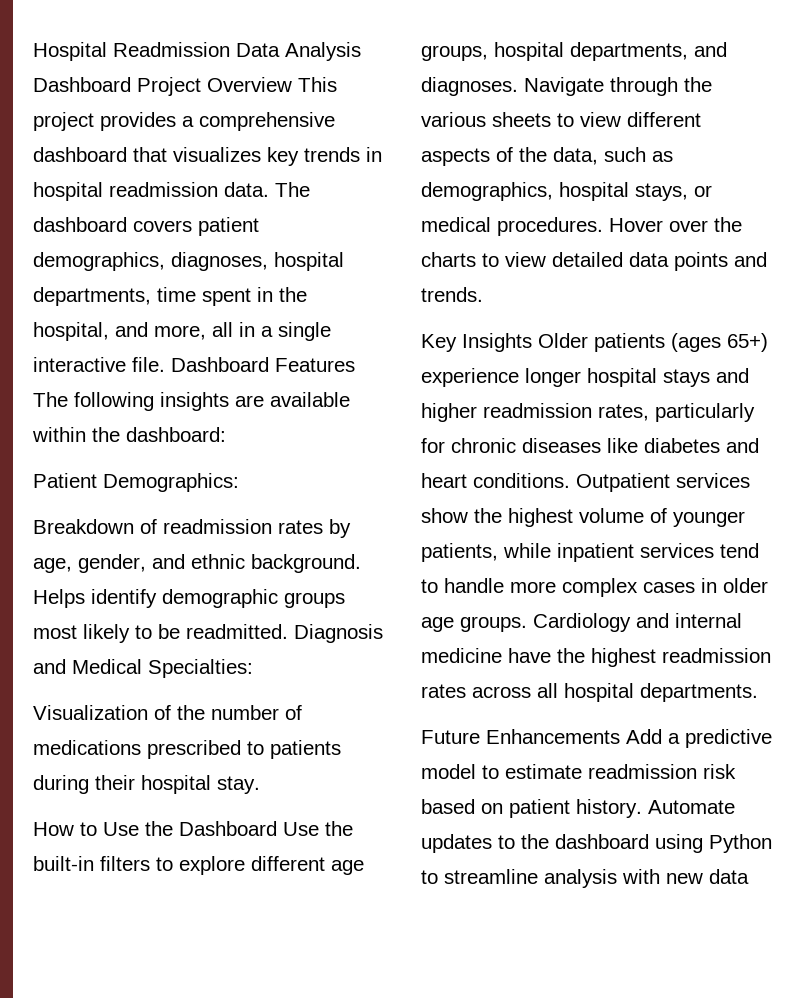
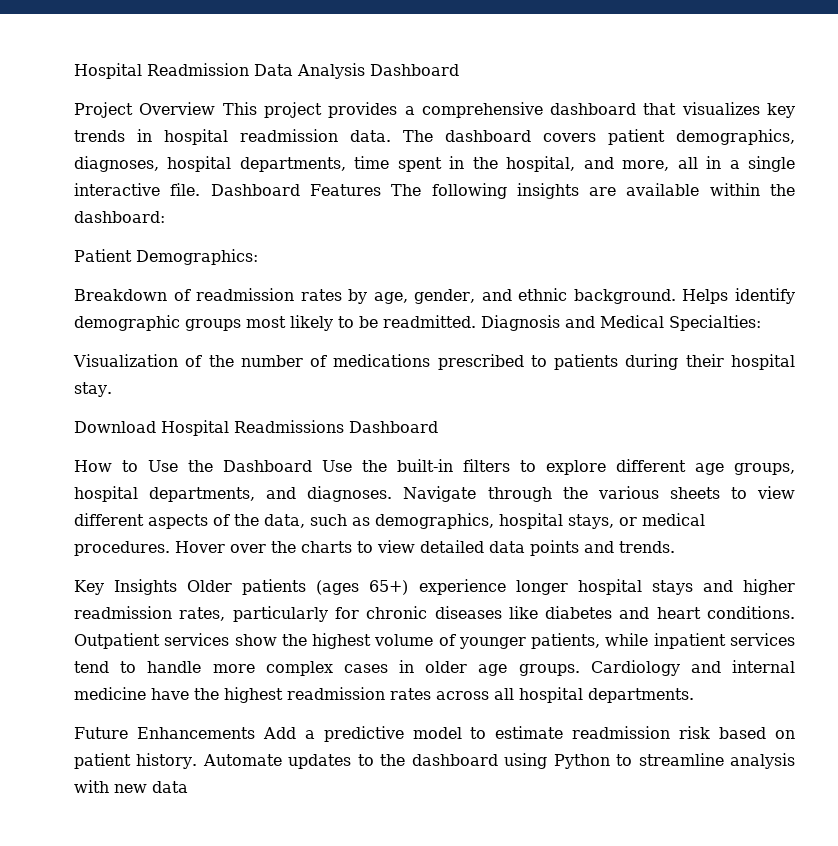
- Hospital Readmission Data Analysis Dashboard Project Overview This project provides a comprehensive dashboard that visualizes key trends in hospital readmission data.
+ Hospital Readmission Data Analysis Dashboard
+ Project Overview This project provides a comprehensive dashboard that visualizes key trends in hospital readmission data.
+ Download Hospital Readmissions Dashboard

